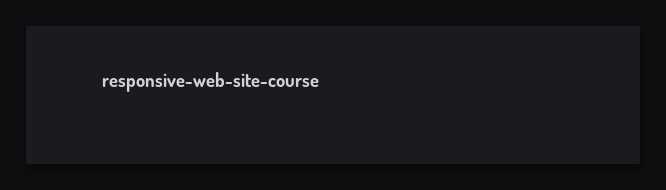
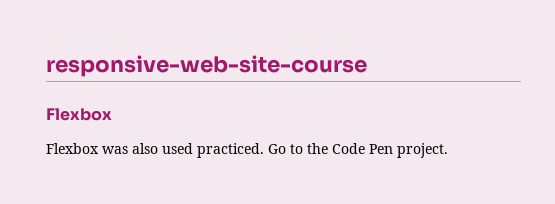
  responsive-web-site-course
+ Flexbox
+ Flexbox was also used practiced. Go to the Code Pen project.

